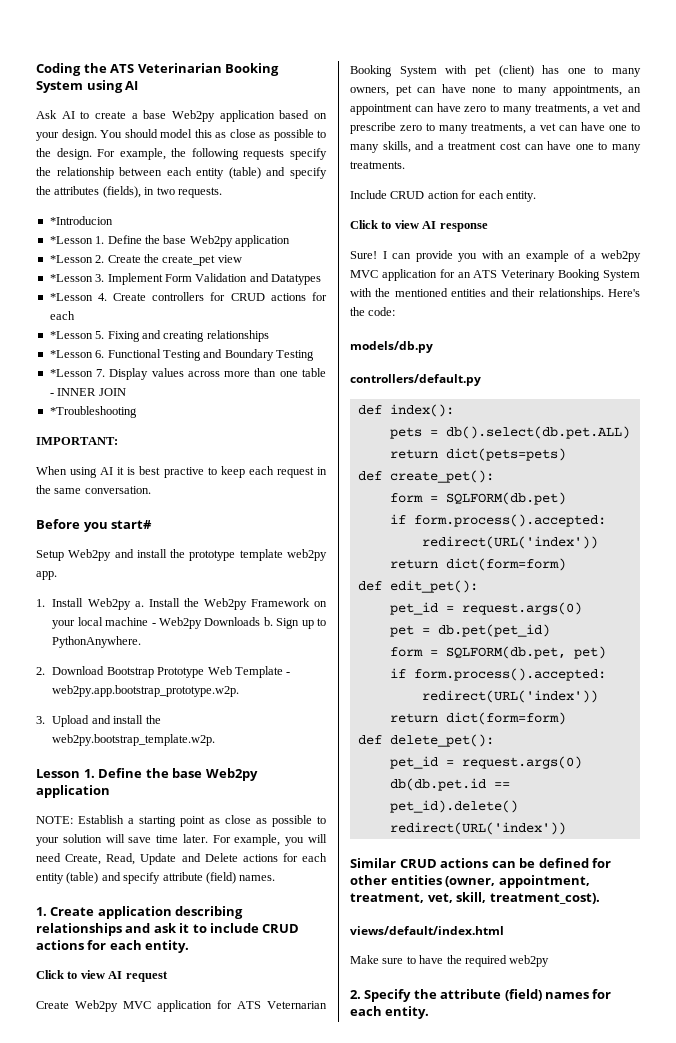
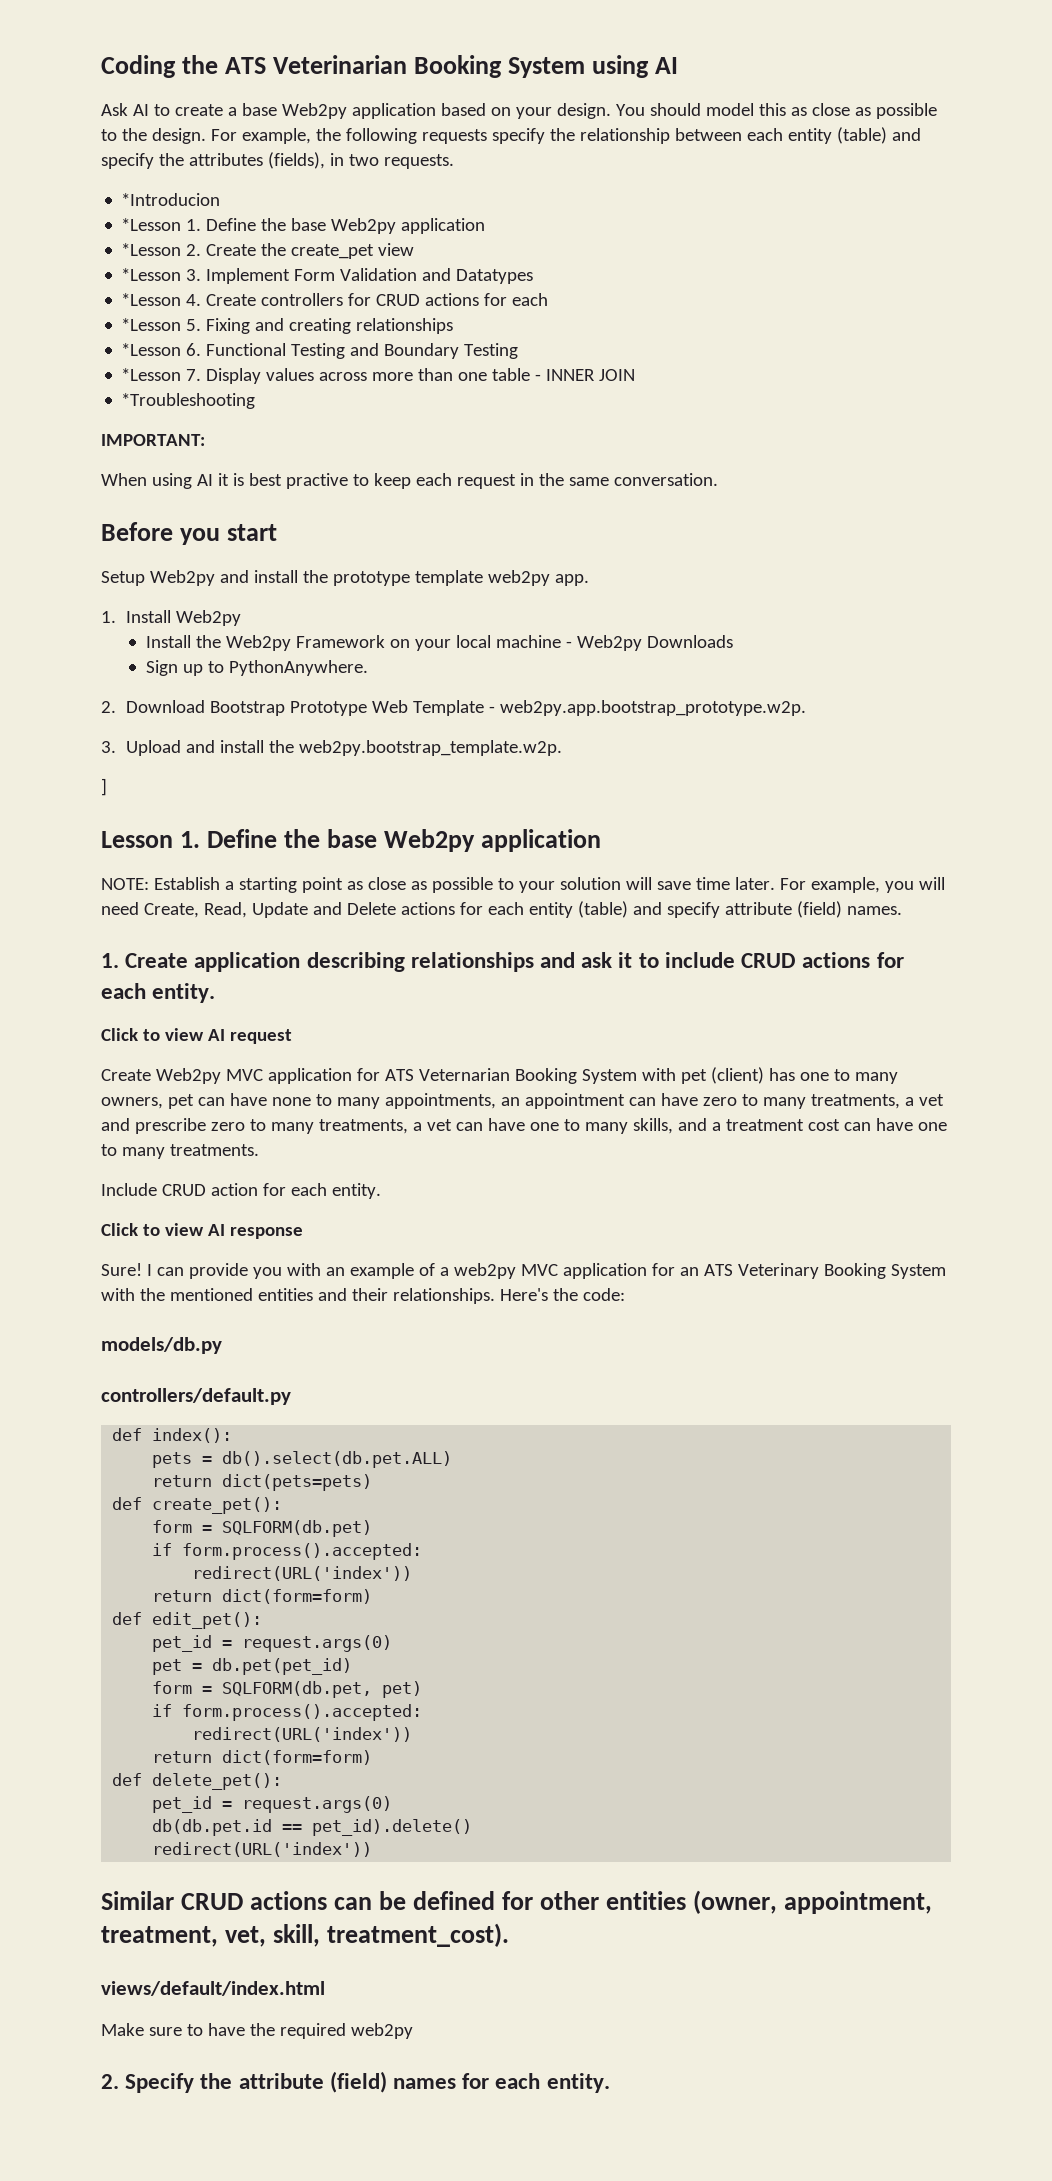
- Before you start#
+ Before you start
- 1. Install Web2py a. Install the Web2py Framework on your local machine - Web2py Downloads b. Sign up to PythonAnywhere.
+ 1. Install Web2py
+ Install the Web2py Framework on your local machine - Web2py Downloads
+ Sign up to PythonAnywhere.
+ ]

